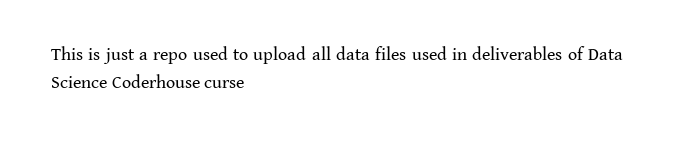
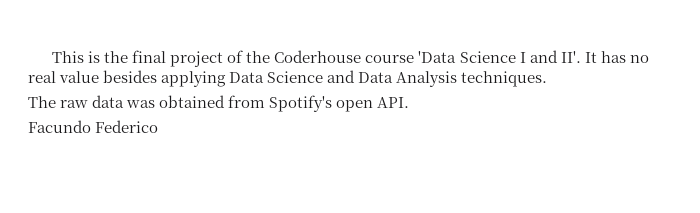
- This is just a repo used to upload all data files used in deliverables of Data Science Coderhouse curse
+ This is the final project of the Coderhouse course 'Data Science I and II'. It has no real value besides applying Data Science and Data Analysis techniques.
+ The raw data was obtained from Spotify's open API.
+ Facundo Federico

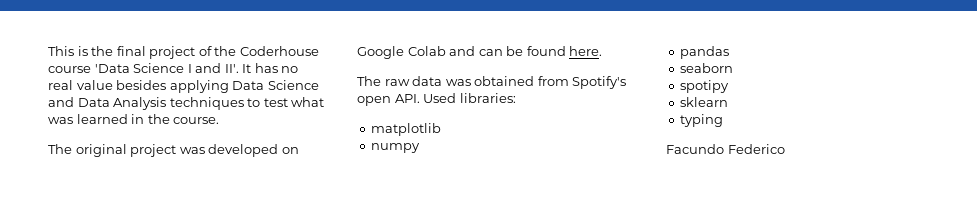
- This is the final project of the Coderhouse course 'Data Science I and II'. It has no real value besides applying Data Science and Data Analysis techniques.
+ This is the final project of the Coderhouse course 'Data Science I and II'. It has no real value besides applying Data Science and Data Analysis techniques to test what was learned in the course.
+ The original project was developed on Google Colab and can be found here.
- The raw data was obtained from Spotify's open API.
+ The raw data was obtained from Spotify's open API. Used libraries:
+ matplotlib
+ numpy
+ pandas
+ seaborn
+ spotipy
+ sklearn
+ typing

